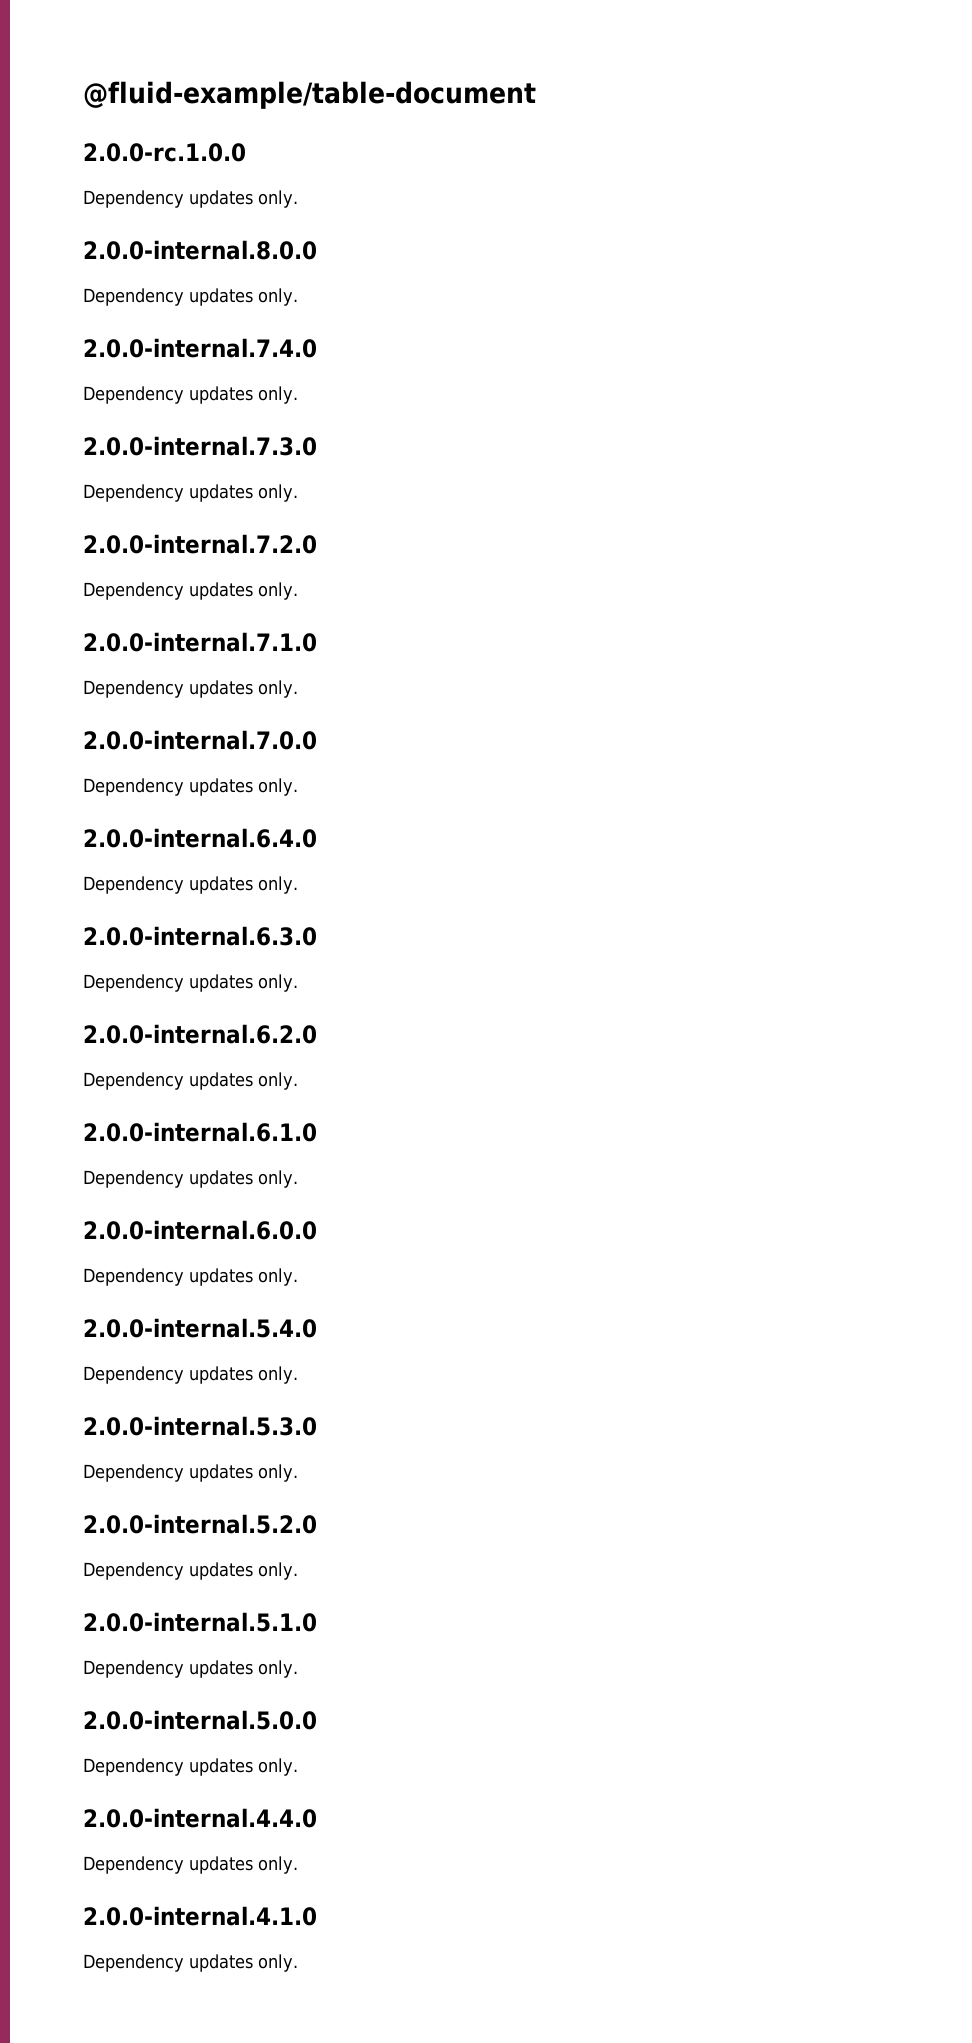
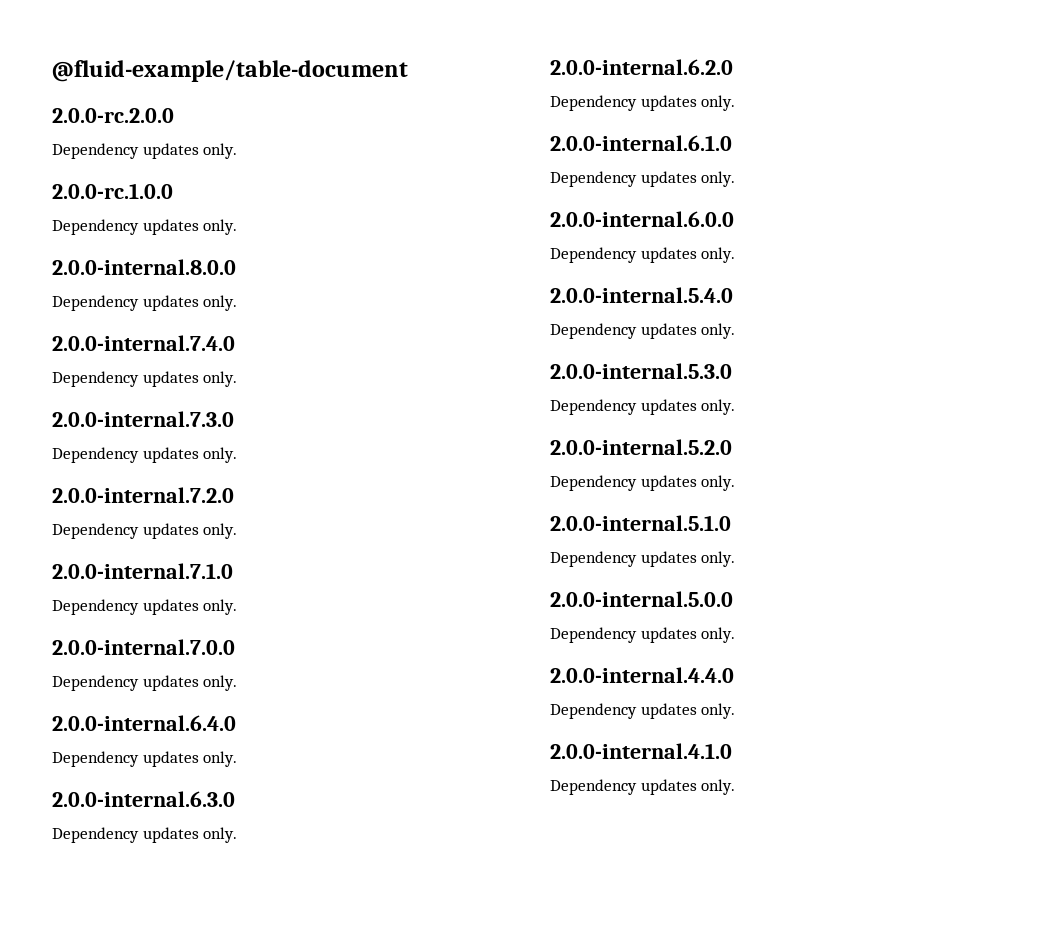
+ 2.0.0-rc.2.0.0
+ Dependency updates only.

